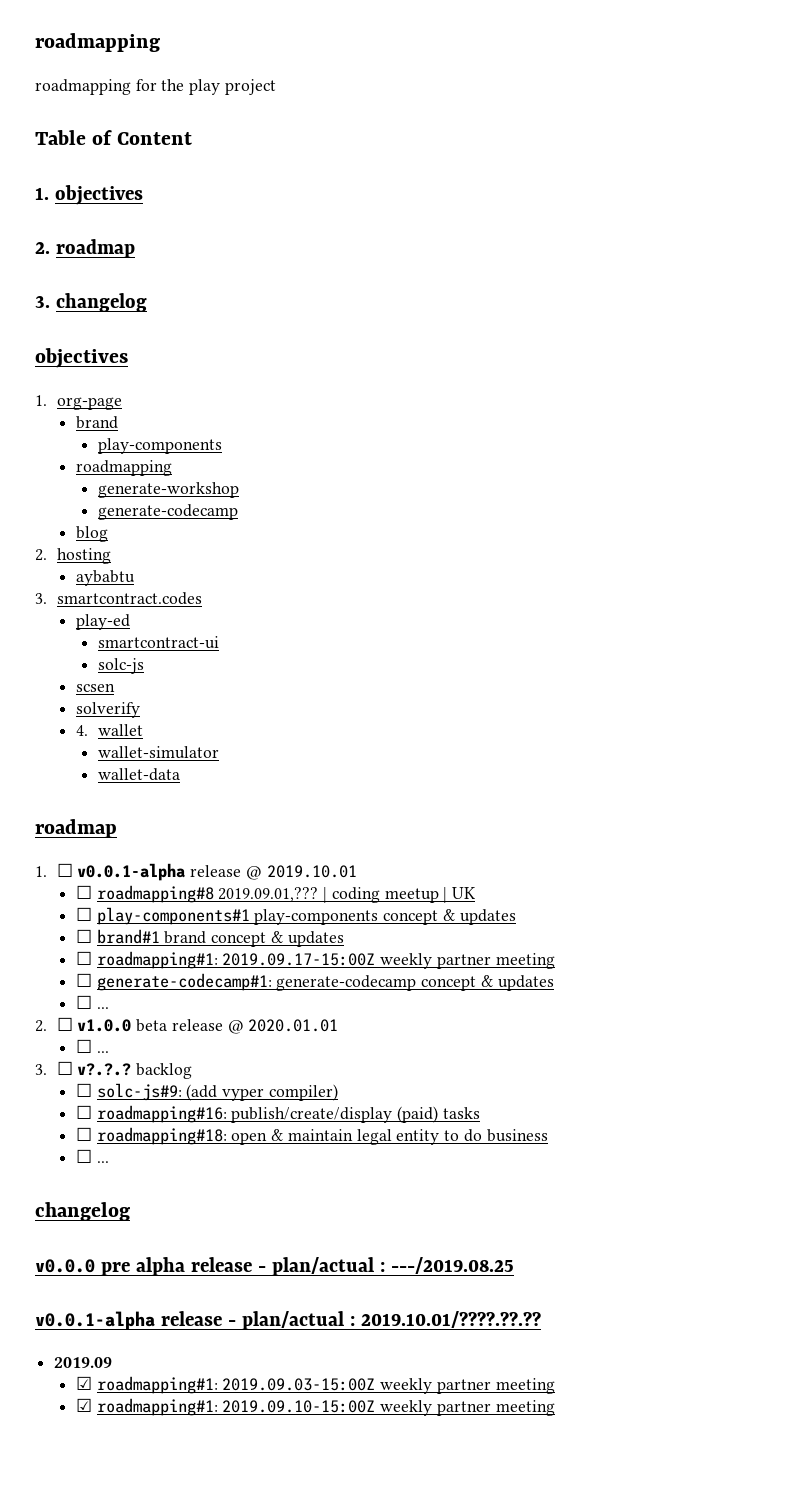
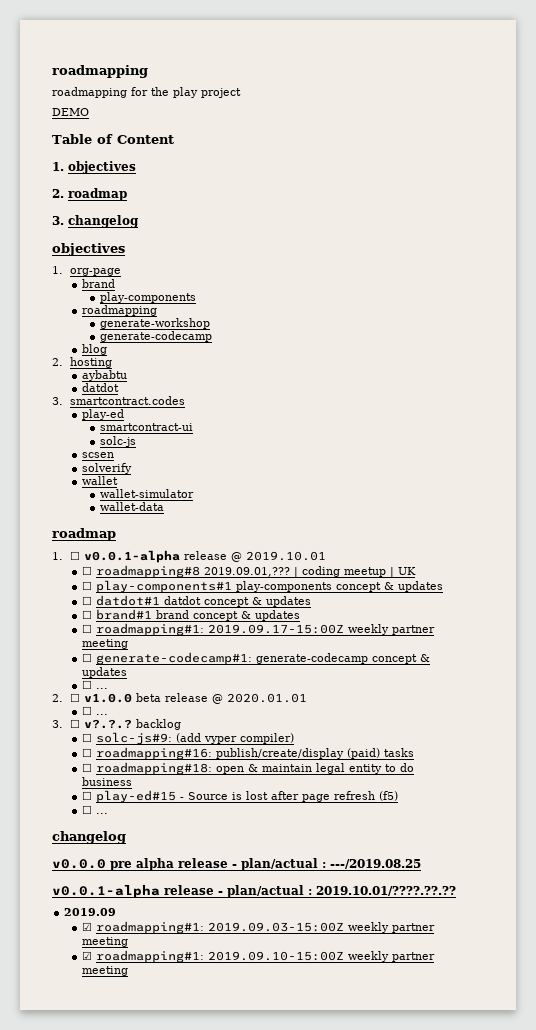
+ DEMO
  aybabtu
+ datdot
- 4. wallet
+ wallet
+ ☐ datdot#1 datdot concept & updates
+ ☐ play-ed#15 - Source is lost after page refresh (f5)

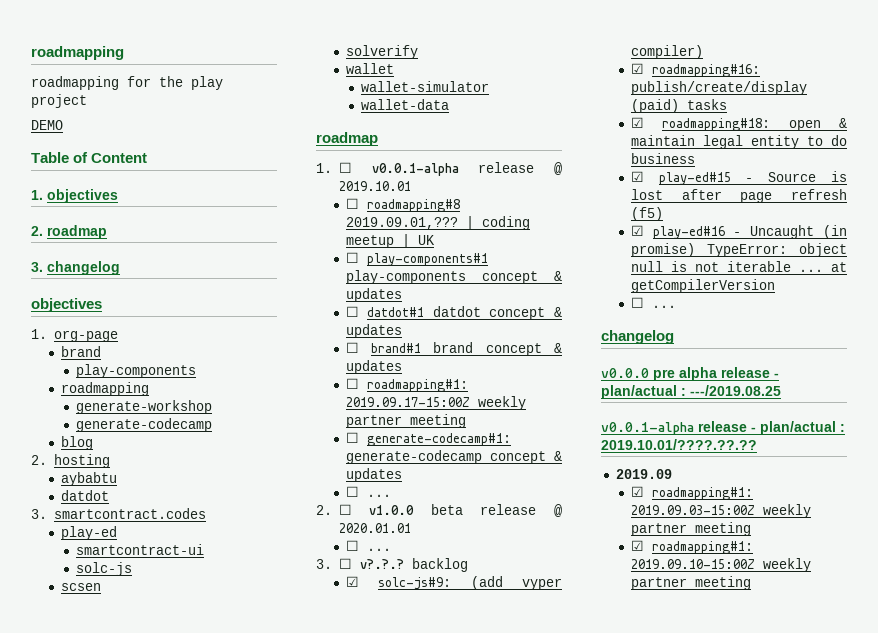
- ☐ solc-js#9: (add vyper compiler)
+ ☑ solc-js#9: (add vyper compiler)
- ☐ roadmapping#16: publish/create/display (paid) tasks
+ ☑ roadmapping#16: publish/create/display (paid) tasks
- ☐ roadmapping#18: open & maintain legal entity to do business
+ ☑ roadmapping#18: open & maintain legal entity to do business
- ☐ play-ed#15 - Source is lost after page refresh (f5)
+ ☑ play-ed#15 - Source is lost after page refresh (f5)
+ ☑ play-ed#16 - Uncaught (in promise) TypeError: object null is not iterable ... at getCompilerVersion

